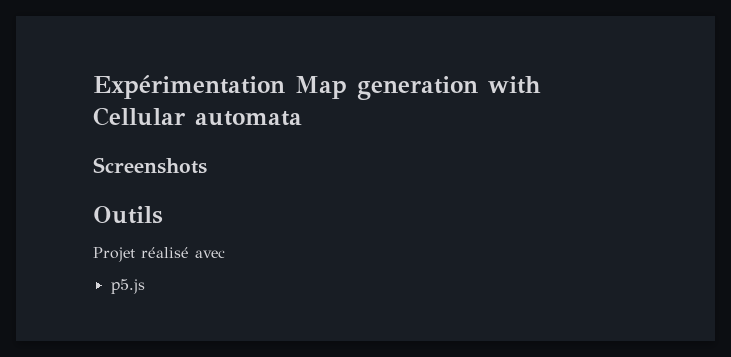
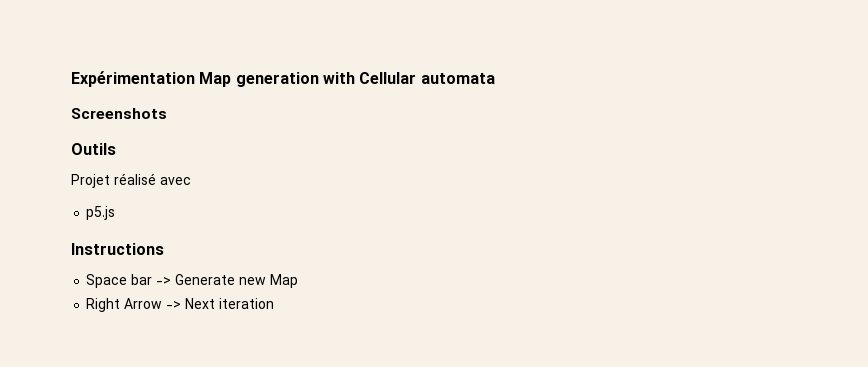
+ Instructions
+ Space bar -> Generate new Map
+ Right Arrow -> Next iteration

